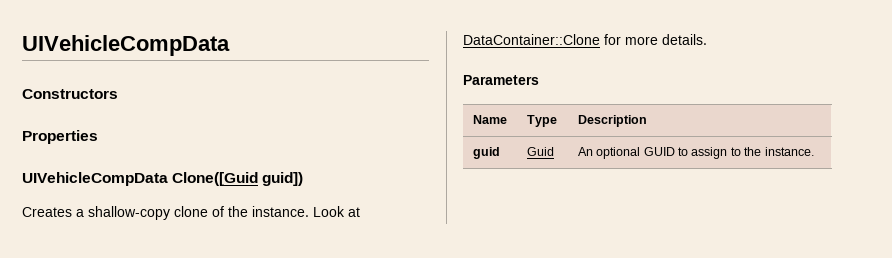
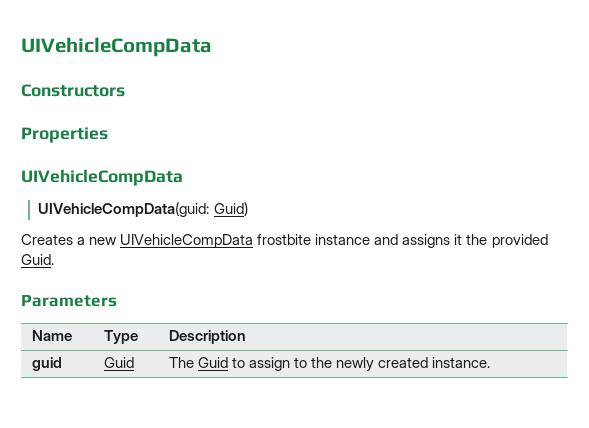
  Properties
- UIVehicleCompData Clone([Guid guid])
+ UIVehicleCompData
+ UIVehicleCompData(guid: Guid)
- Creates a shallow-copy clone of the instance. Look at DataContainer::Clone for more details.
+ Creates a new UIVehicleCompData frostbite instance and assigns it the provided Guid.
- guid | Guid | An optional GUID to assign to the instance.
+ guid | Guid | The Guid to assign to the newly created instance.

